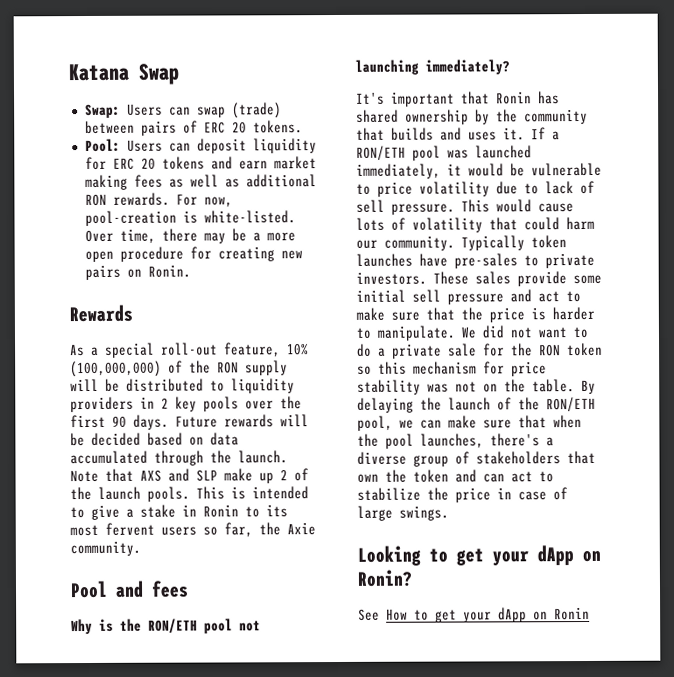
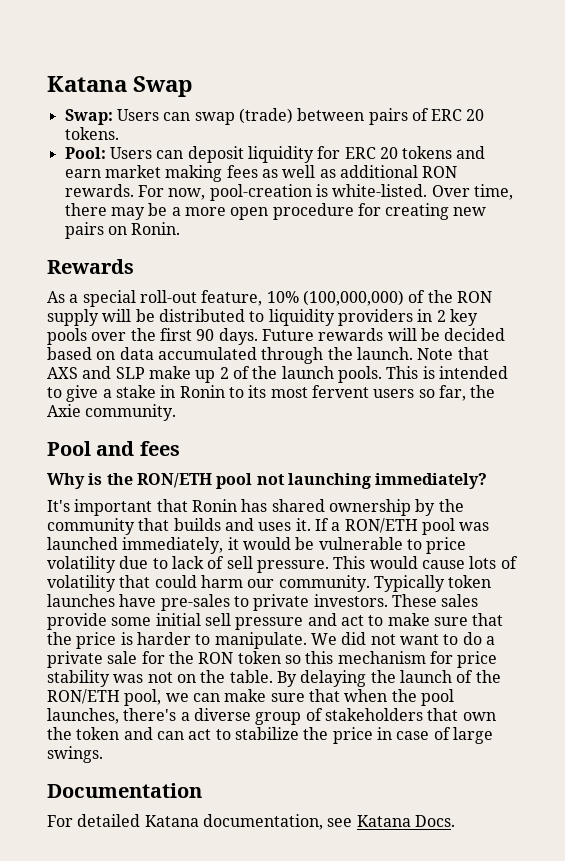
- Looking to get your dApp on Ronin?
- See How to get your dApp on Ronin
+ Documentation
+ For detailed Katana documentation, see Katana Docs.

